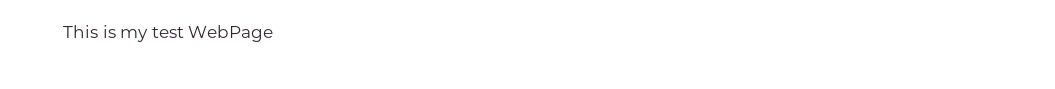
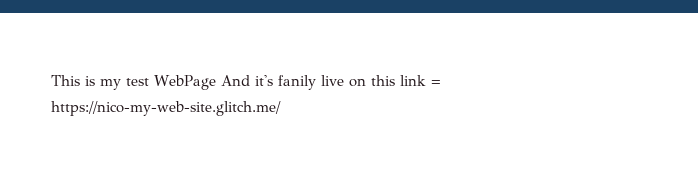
- This is my test WebPage
+ This is my test WebPage And it's fanily live on this link = https://nico-my-web-site.glitch.me/

